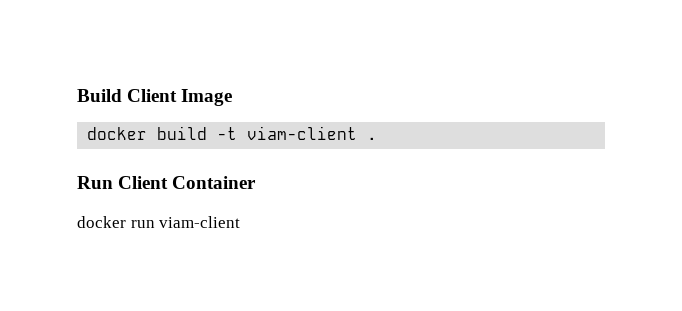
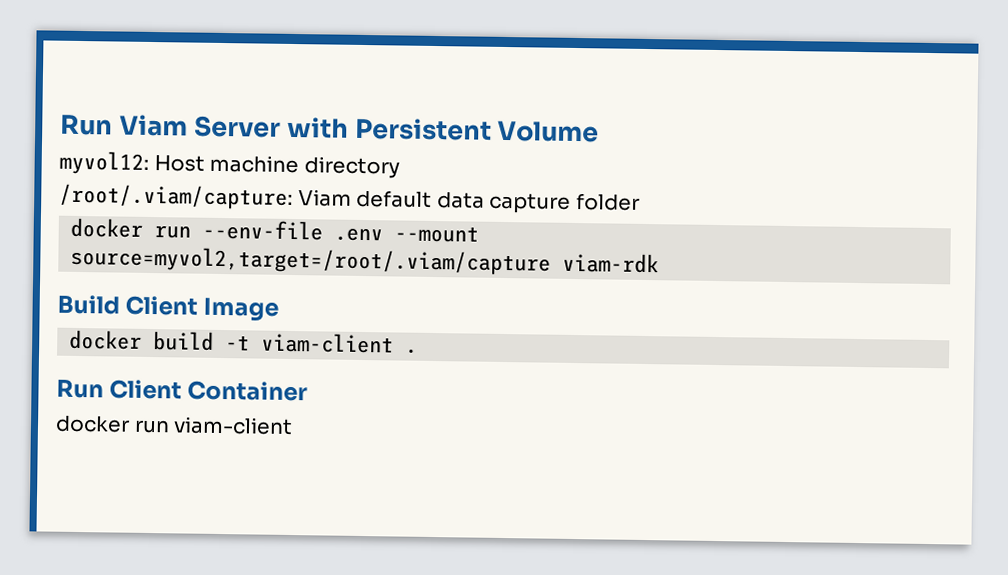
+ Run Viam Server with Persistent Volume
+ myvol12: Host machine directory
+ /root/.viam/capture: Viam default data capture folder
+ docker run --env-file .env --mount source=myvol2,target=/root/.viam/capture viam-rdk

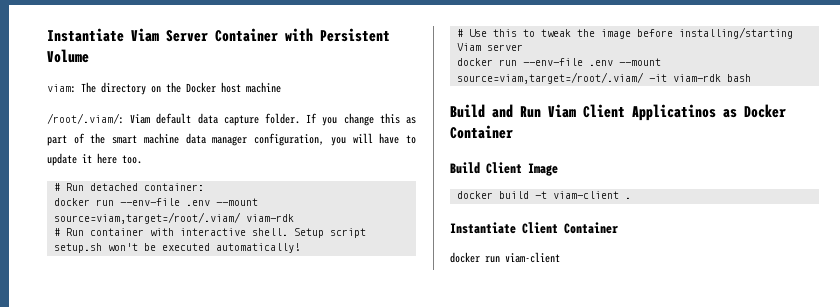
- Run Viam Server with Persistent Volume
+ Instantiate Viam Server Container with Persistent Volume
- myvol12: Host machine directory
- /root/.viam/capture: Viam default data capture folder
- docker run --env-file .env --mount source=myvol2,target=/root/.viam/capture viam-rdk
+ viam: The directory on the Docker host machine
+ /root/.viam/: Viam default data capture folder. If you change this as part of the smart machine data manager configuration, you will have to update it here too.
+ # Run detached container:
+ docker run --env-file .env --mount source=viam,target=/root/.viam/ viam-rdk
+ # Run container with interactive shell. Setup script setup.sh won't be executed automatically!
+ # Use this to tweak the image before installing/starting Viam server
+ docker run --env-file .env --mount source=viam,target=/root/.viam/ -it viam-rdk bash
+ Build and Run Viam Client Applicatinos as Docker Container
- Run Client Container
+ Instantiate Client Container

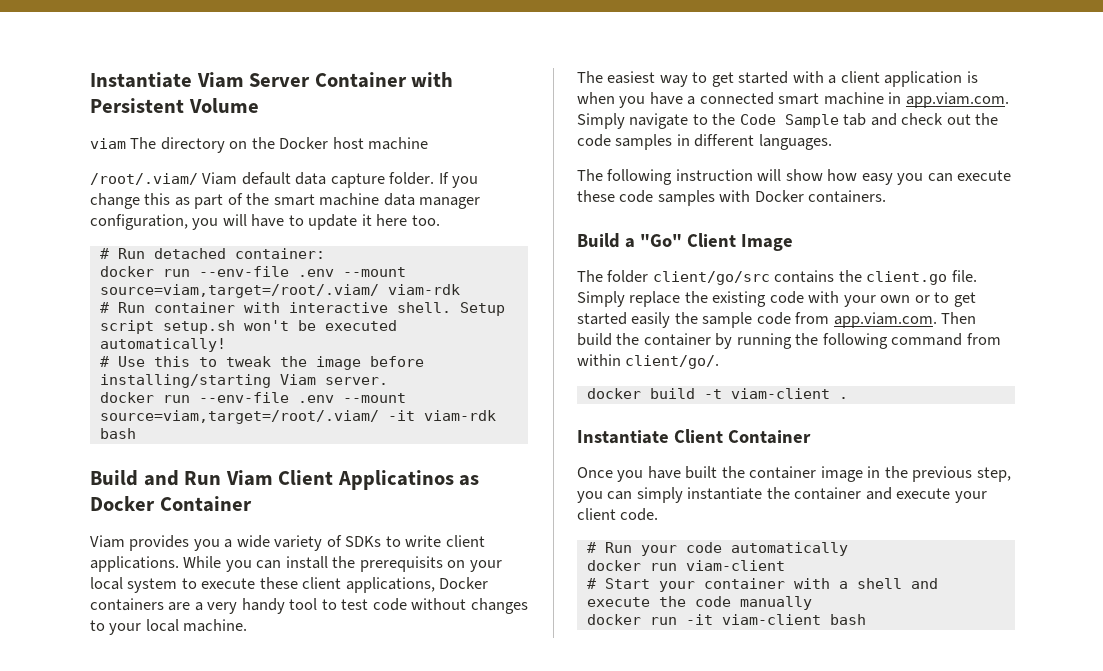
- viam: The directory on the Docker host machine
+ viam The directory on the Docker host machine
- /root/.viam/: Viam default data capture folder.
+ /root/.viam/ Viam default data capture folder.
- # Use this to tweak the image before installing/starting Viam server
+ # Use this to tweak the image before installing/starting Viam server.
- Build Client Image
+ Viam provides you a wide variety of SDKs to write client applications. While you can install the prerequisits on your local system to execute these client applications, Docker containers are a very handy tool to test code without changes to your local machine.
+ The easiest way to get started with a client application is when you have a connected smart machine in app.viam.com. Simply navigate to the Code Sample tab and check out the code samples in different languages.
+ The following instruction will show how easy you can execute these code samples with Docker containers.
+ Build a "Go" Client Image
+ The folder client/go/src contains the client.go file. Simply replace the existing code with your own or to get started easily the sample code from app.viam.com. Then build the container by running the following command from within client/go/.
+ Once you have built the container image in the previous step, you can simply instantiate the container and execute your client code.
+ # Run your code automatically
  docker run viam-client
+ # Start your container with a shell and execute the code manually
+ docker run -it viam-client bash

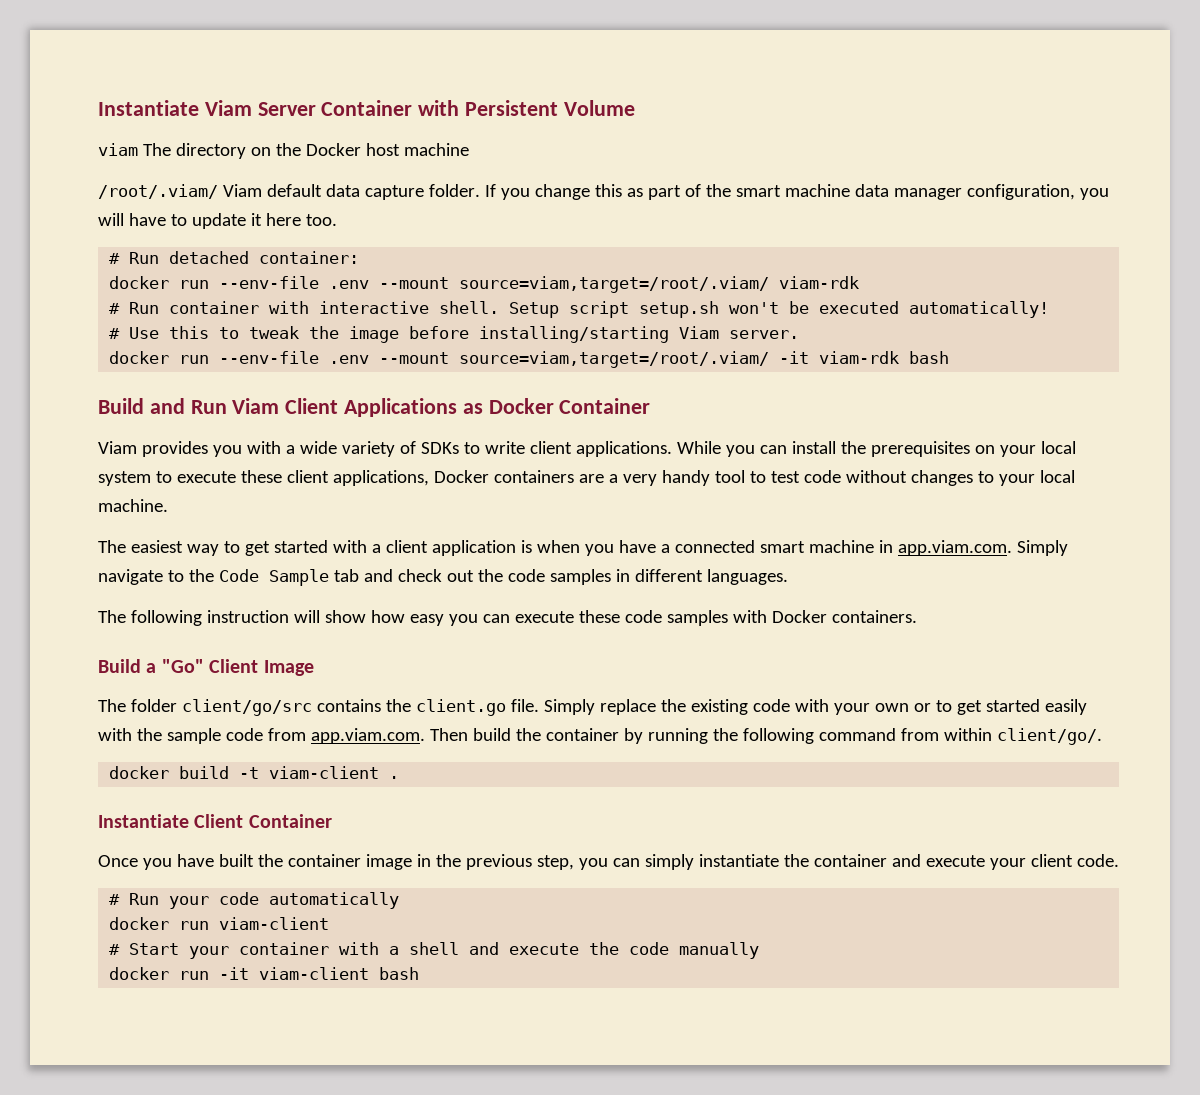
- Build and Run Viam Client Applicatinos as Docker Container
+ Build and Run Viam Client Applications as Docker Container
- Viam provides you a wide variety of SDKs to write client applications.
+ Viam provides you with a wide variety of SDKs to write client applications.
- While you can install the prerequisits on your local system to execute these client applications, Docker containers are a very handy tool to test code without changes to your local machine.
+ While you can install the prerequisites on your local system to execute these client applications, Docker containers are a very handy tool to test code without changes to your local machine.
- Simply replace the existing code with your own or to get started easily the sample code from app.viam.com. Then build the container by running the following command from within client/go/.
+ Simply replace the existing code with your own or to get started easily with the sample code from app.viam.com. Then build the container by running the following command from within client/go/.

